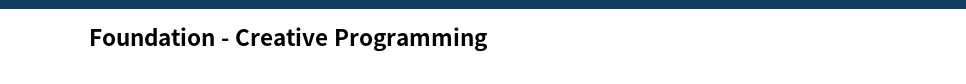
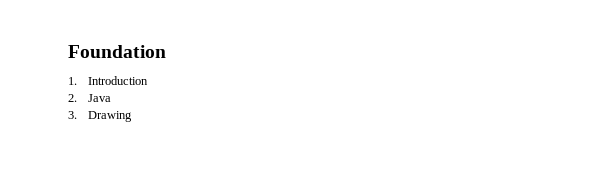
- Foundation - Creative Programming
+ Foundation
+ 1. Introduction
+ 2. Java
+ 3. Drawing

